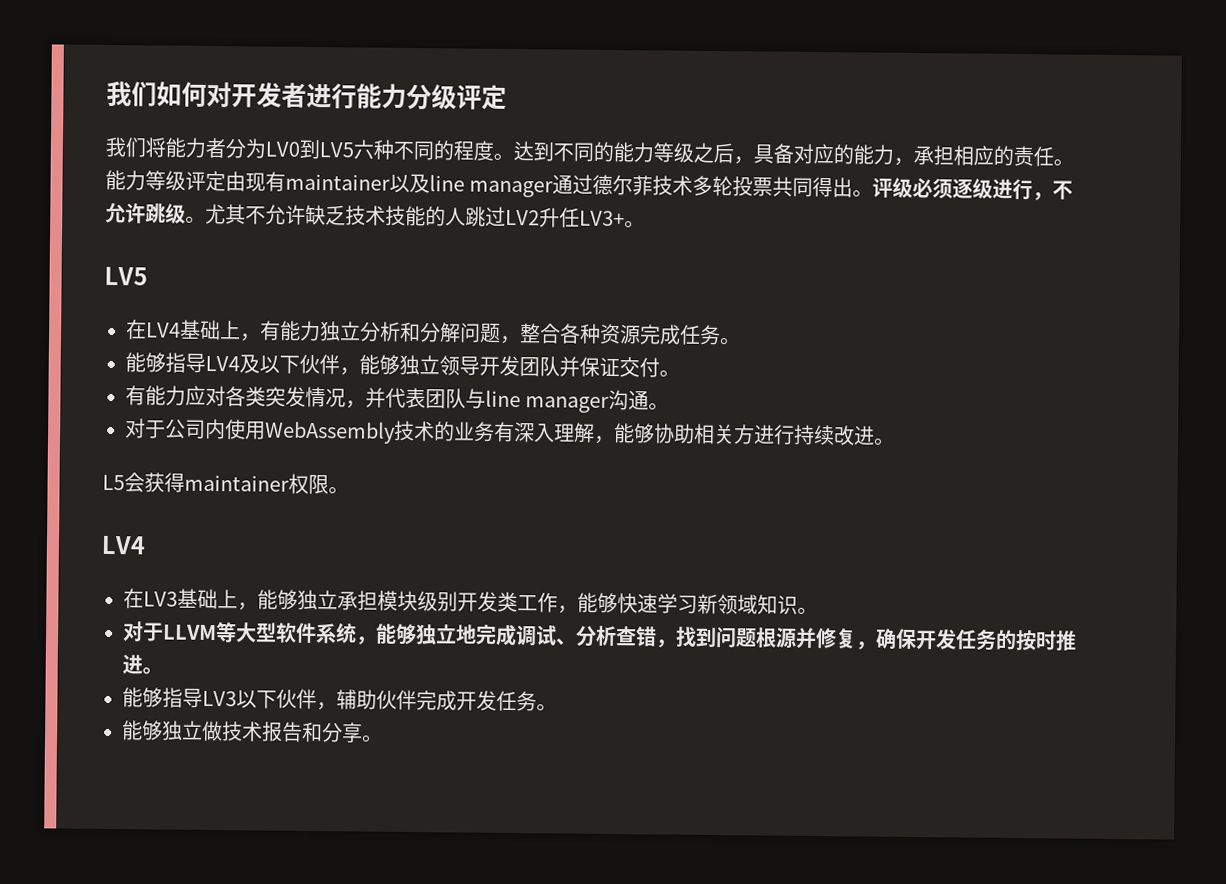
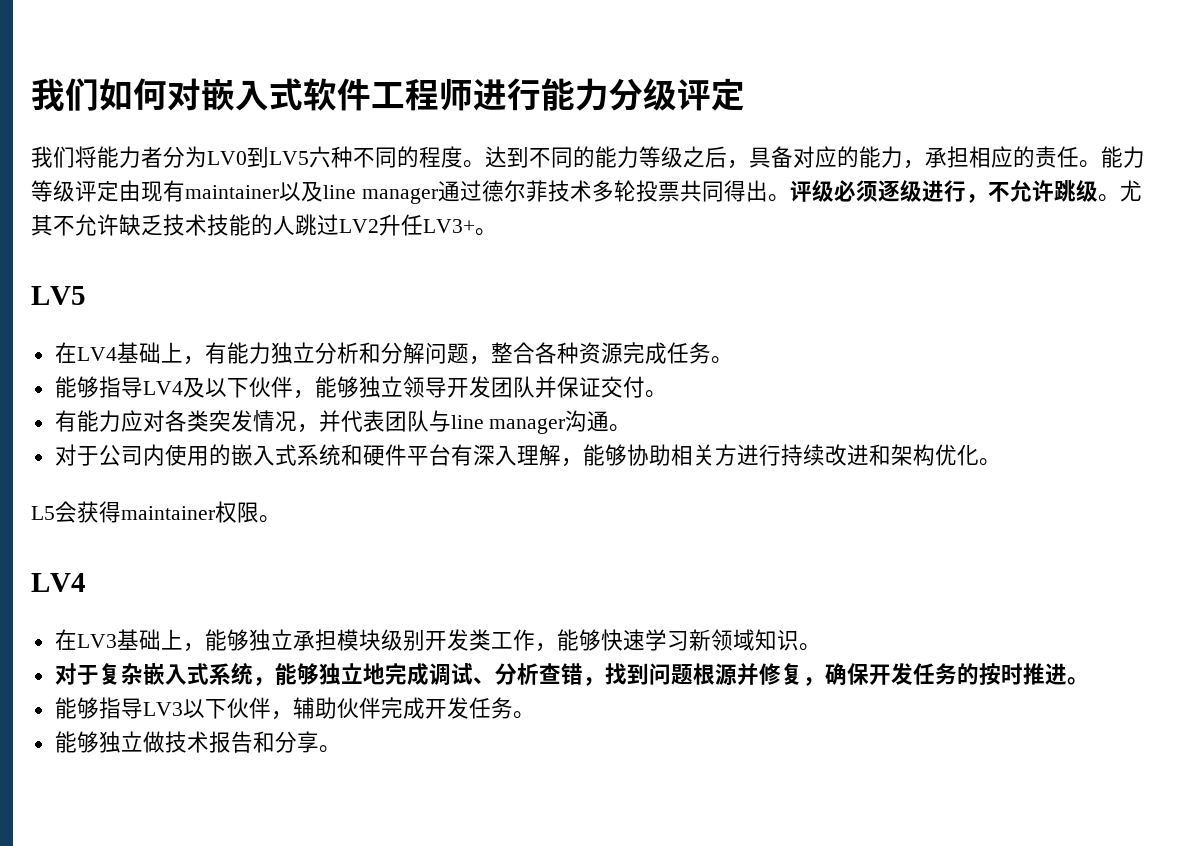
- 我们如何对开发者进行能力分级评定
+ 我们如何对嵌入式软件工程师进行能力分级评定
- 对于公司内使用WebAssembly技术的业务有深入理解，能够协助相关方进行持续改进。
+ 对于公司内使用的嵌入式系统和硬件平台有深入理解，能够协助相关方进行持续改进和架构优化。
- 对于LLVM等大型软件系统，能够独立地完成调试、分析查错，找到问题根源并修复，确保开发任务的按时推进。
+ 对于复杂嵌入式系统，能够独立地完成调试、分析查错，找到问题根源并修复，确保开发任务的按时推进。

